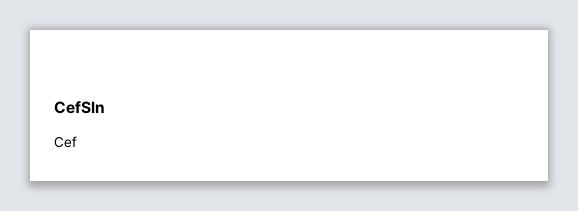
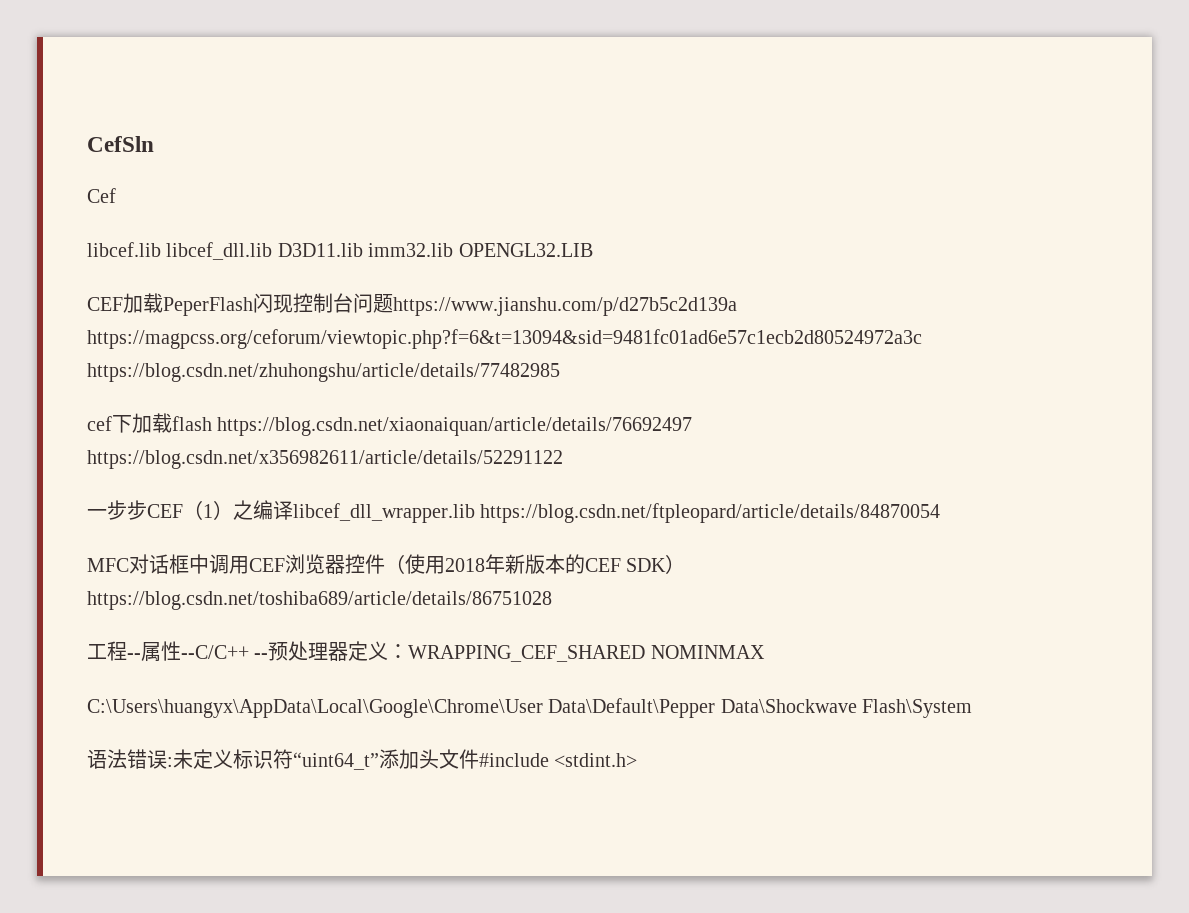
+ libcef.lib libcef_dll.lib D3D11.lib imm32.lib OPENGL32.LIB
+ CEF加载PeperFlash闪现控制台问题https://www.jianshu.com/p/d27b5c2d139a https://magpcss.org/ceforum/viewtopic.php?f=6&t=13094&sid=9481fc01ad6e57c1ecb2d80524972a3c https://blog.csdn.net/zhuhongshu/article/details/77482985
+ cef下加载flash https://blog.csdn.net/xiaonaiquan/article/details/76692497 https://blog.csdn.net/x356982611/article/details/52291122
+ 一步步CEF（1）之编译libcef_dll_wrapper.lib https://blog.csdn.net/ftpleopard/article/details/84870054
+ MFC对话框中调用CEF浏览器控件（使用2018年新版本的CEF SDK）https://blog.csdn.net/toshiba689/article/details/86751028
+ 工程--属性--C/C++ --预处理器定义：WRAPPING_CEF_SHARED NOMINMAX
+ C:\Users\huangyx\AppData\Local\Google\Chrome\User Data\Default\Pepper Data\Shockwave Flash\System
+ 语法错误:未定义标识符“uint64_t”添加头文件#include <stdint.h>

